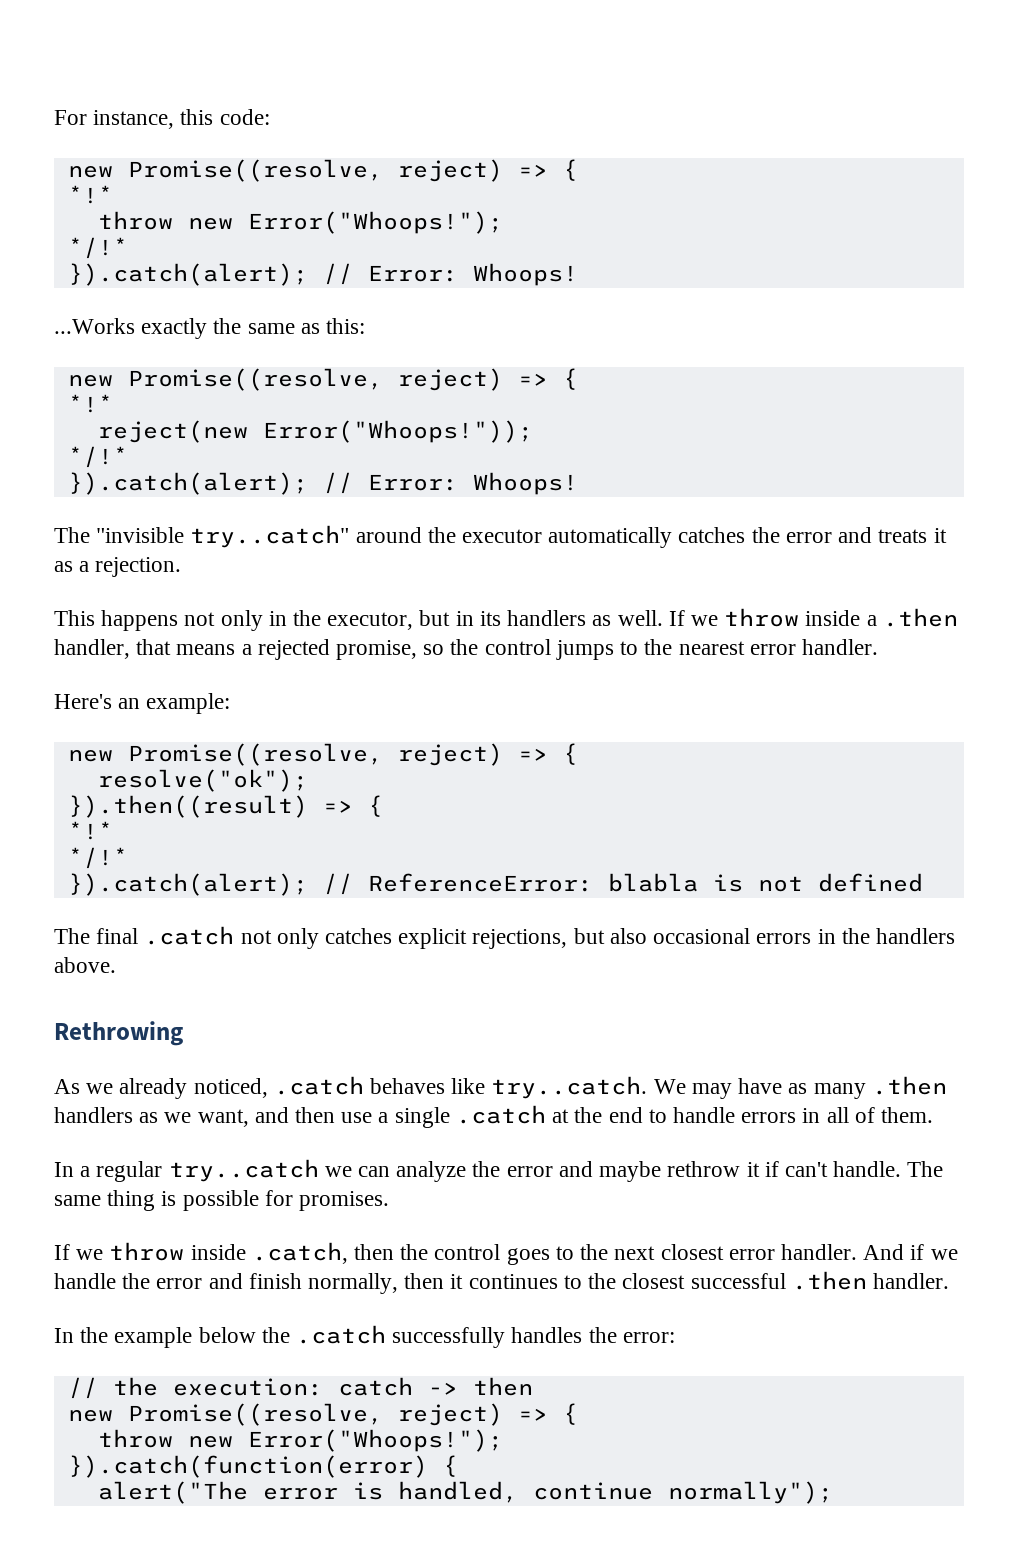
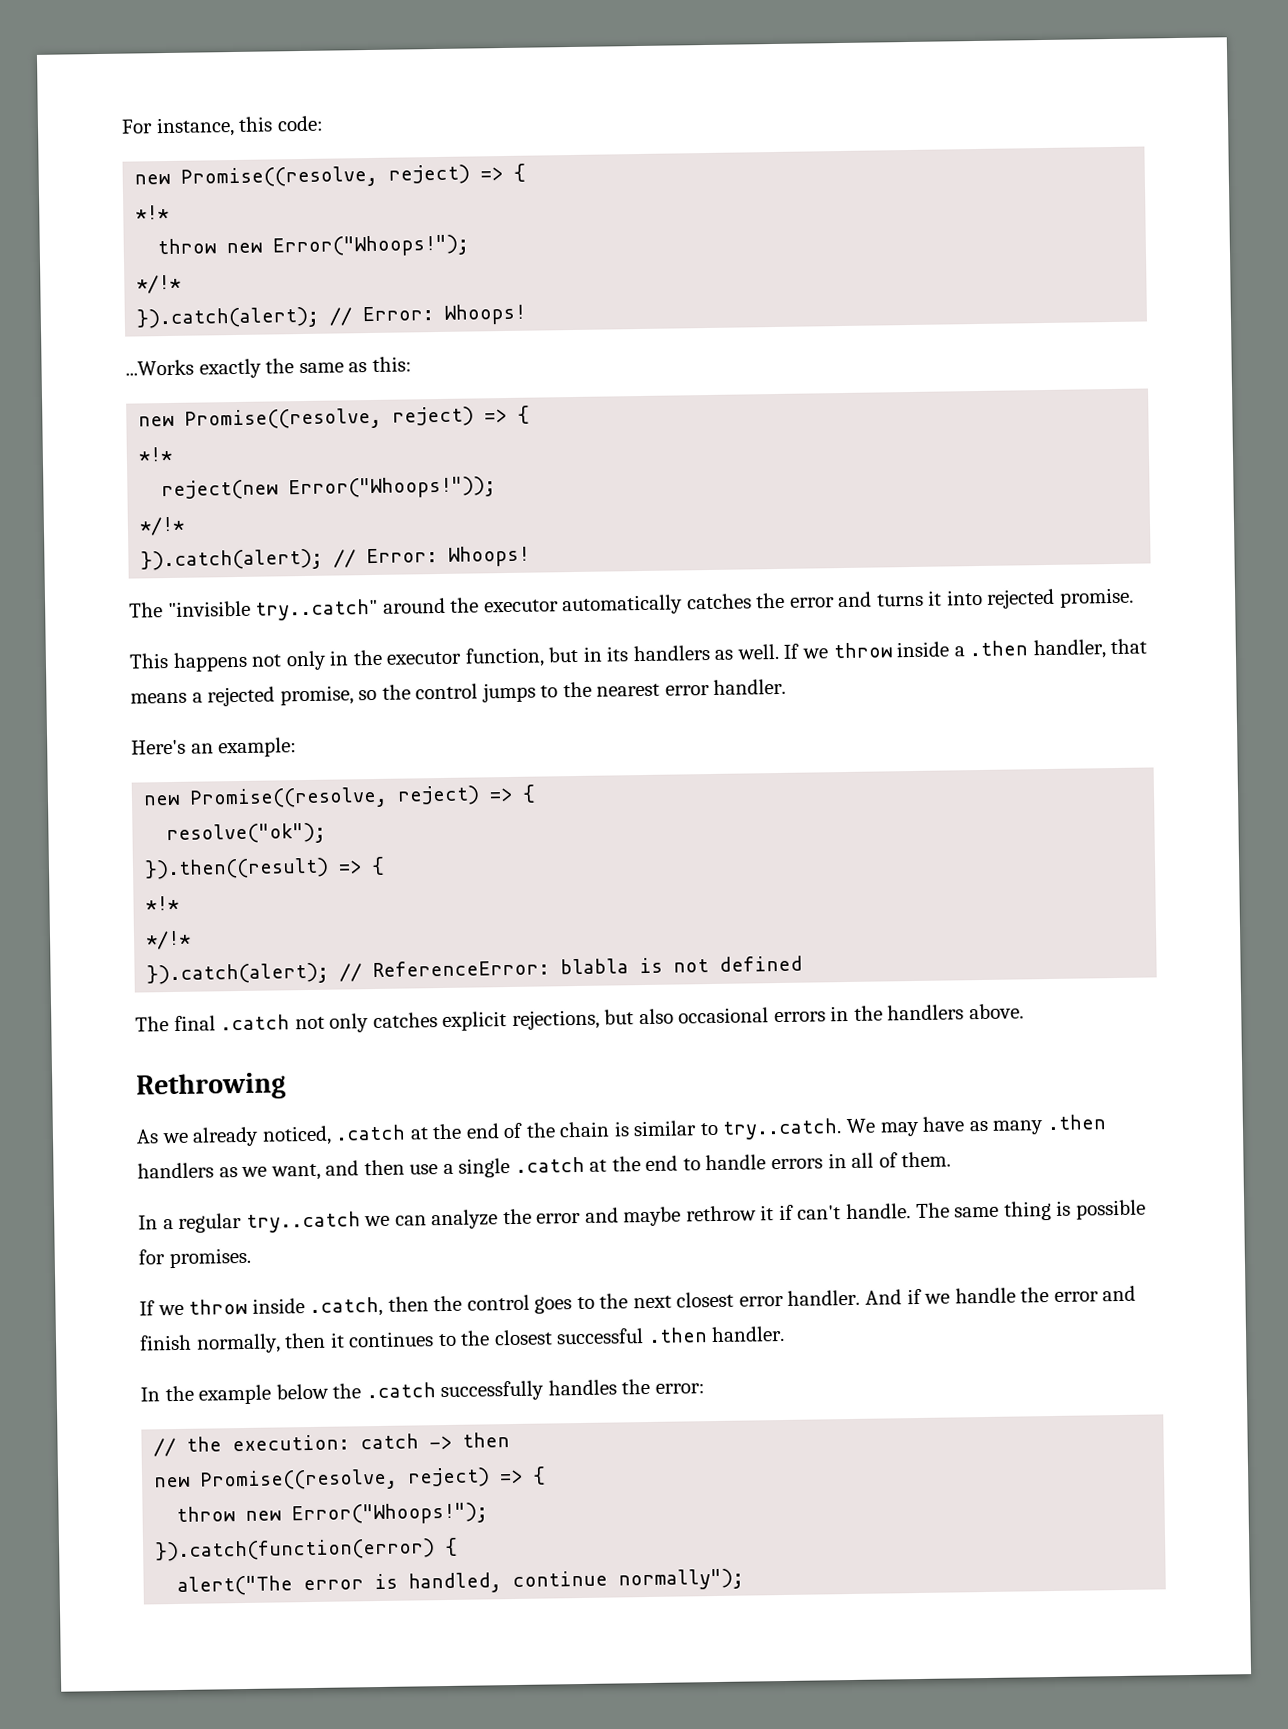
- The "invisible try..catch" around the executor automatically catches the error and treats it as a rejection.
+ The "invisible try..catch" around the executor automatically catches the error and turns it into rejected promise.
- This happens not only in the executor, but in its handlers as well.
+ This happens not only in the executor function, but in its handlers as well.
- As we already noticed, .catch behaves like try..catch. We may have as many .then handlers as we want, and then use a single .catch at the end to handle errors in all of them.
+ As we already noticed, .catch at the end of the chain is similar to try..catch. We may have as many .then handlers as we want, and then use a single .catch at the end to handle errors in all of them.

